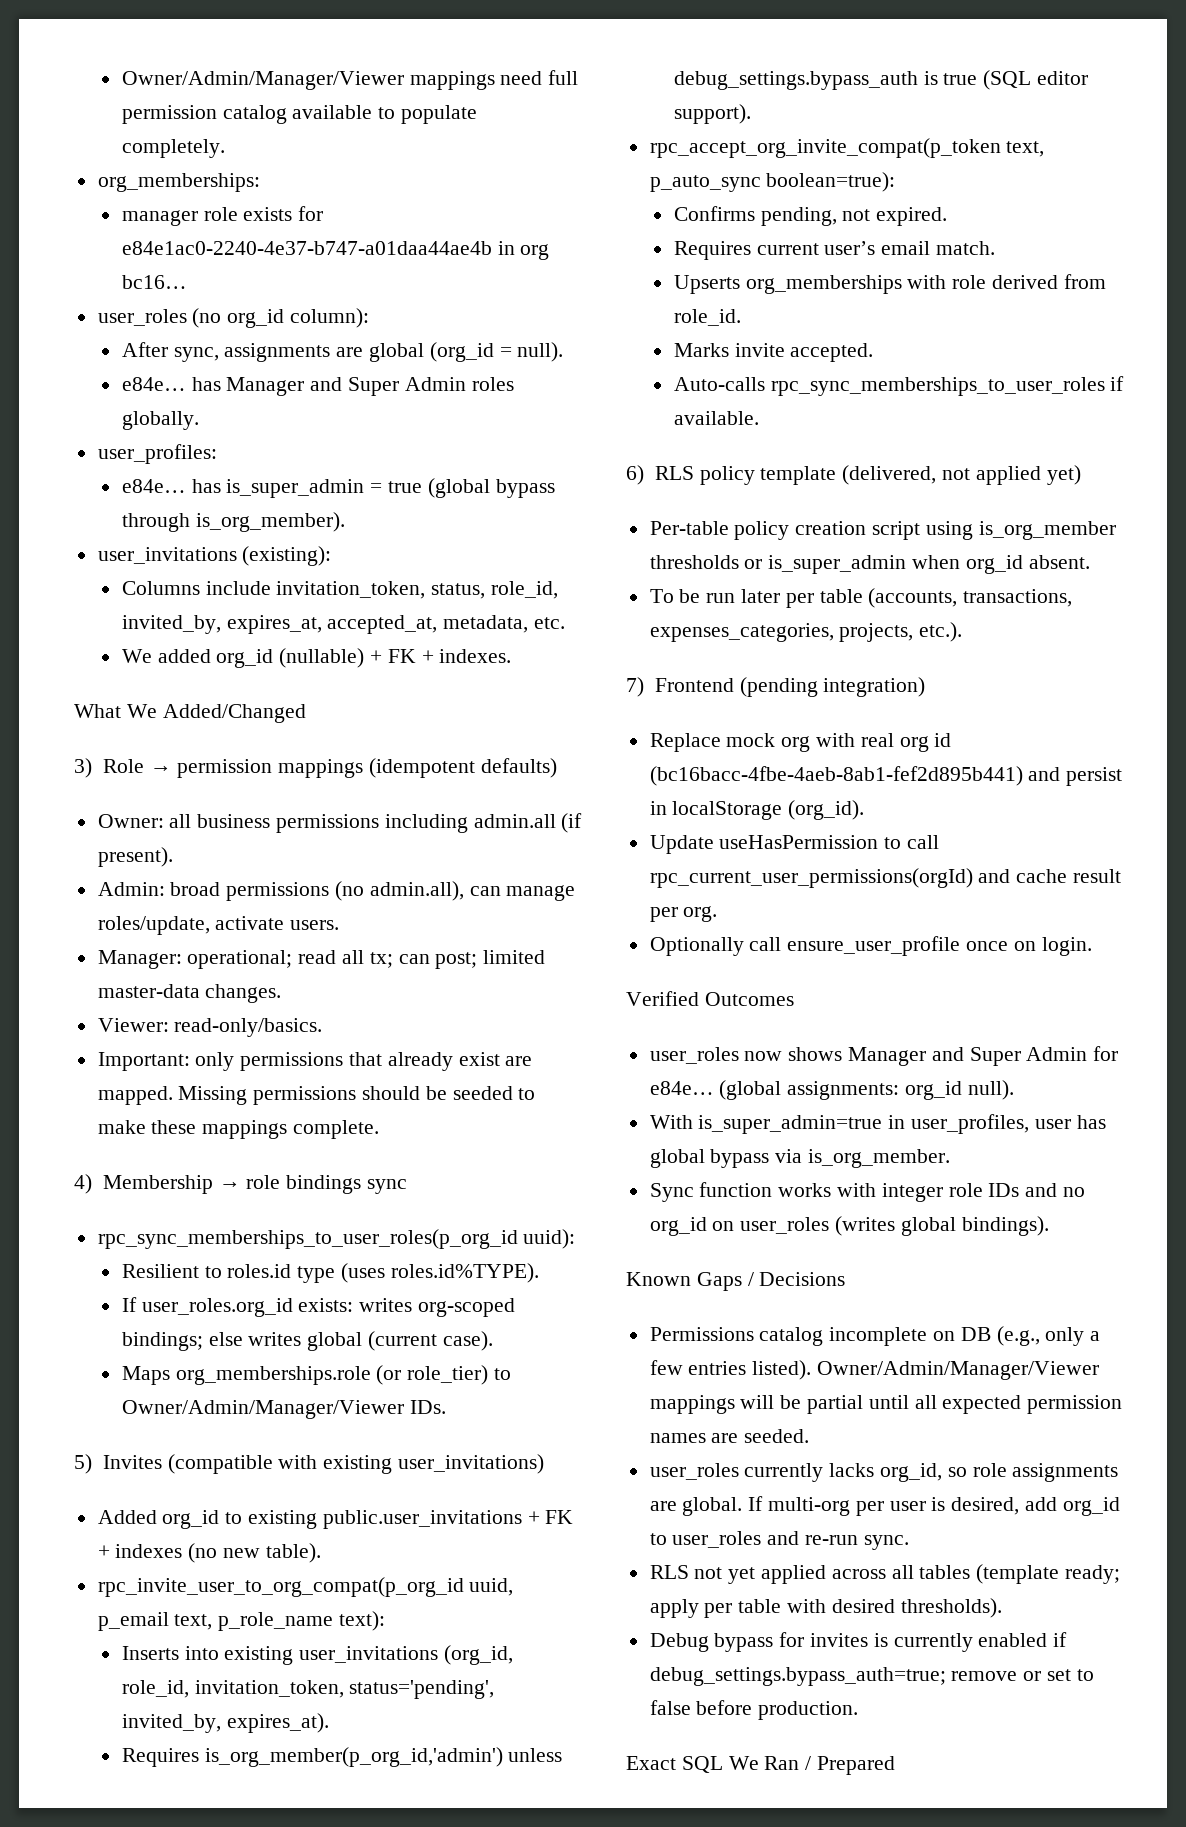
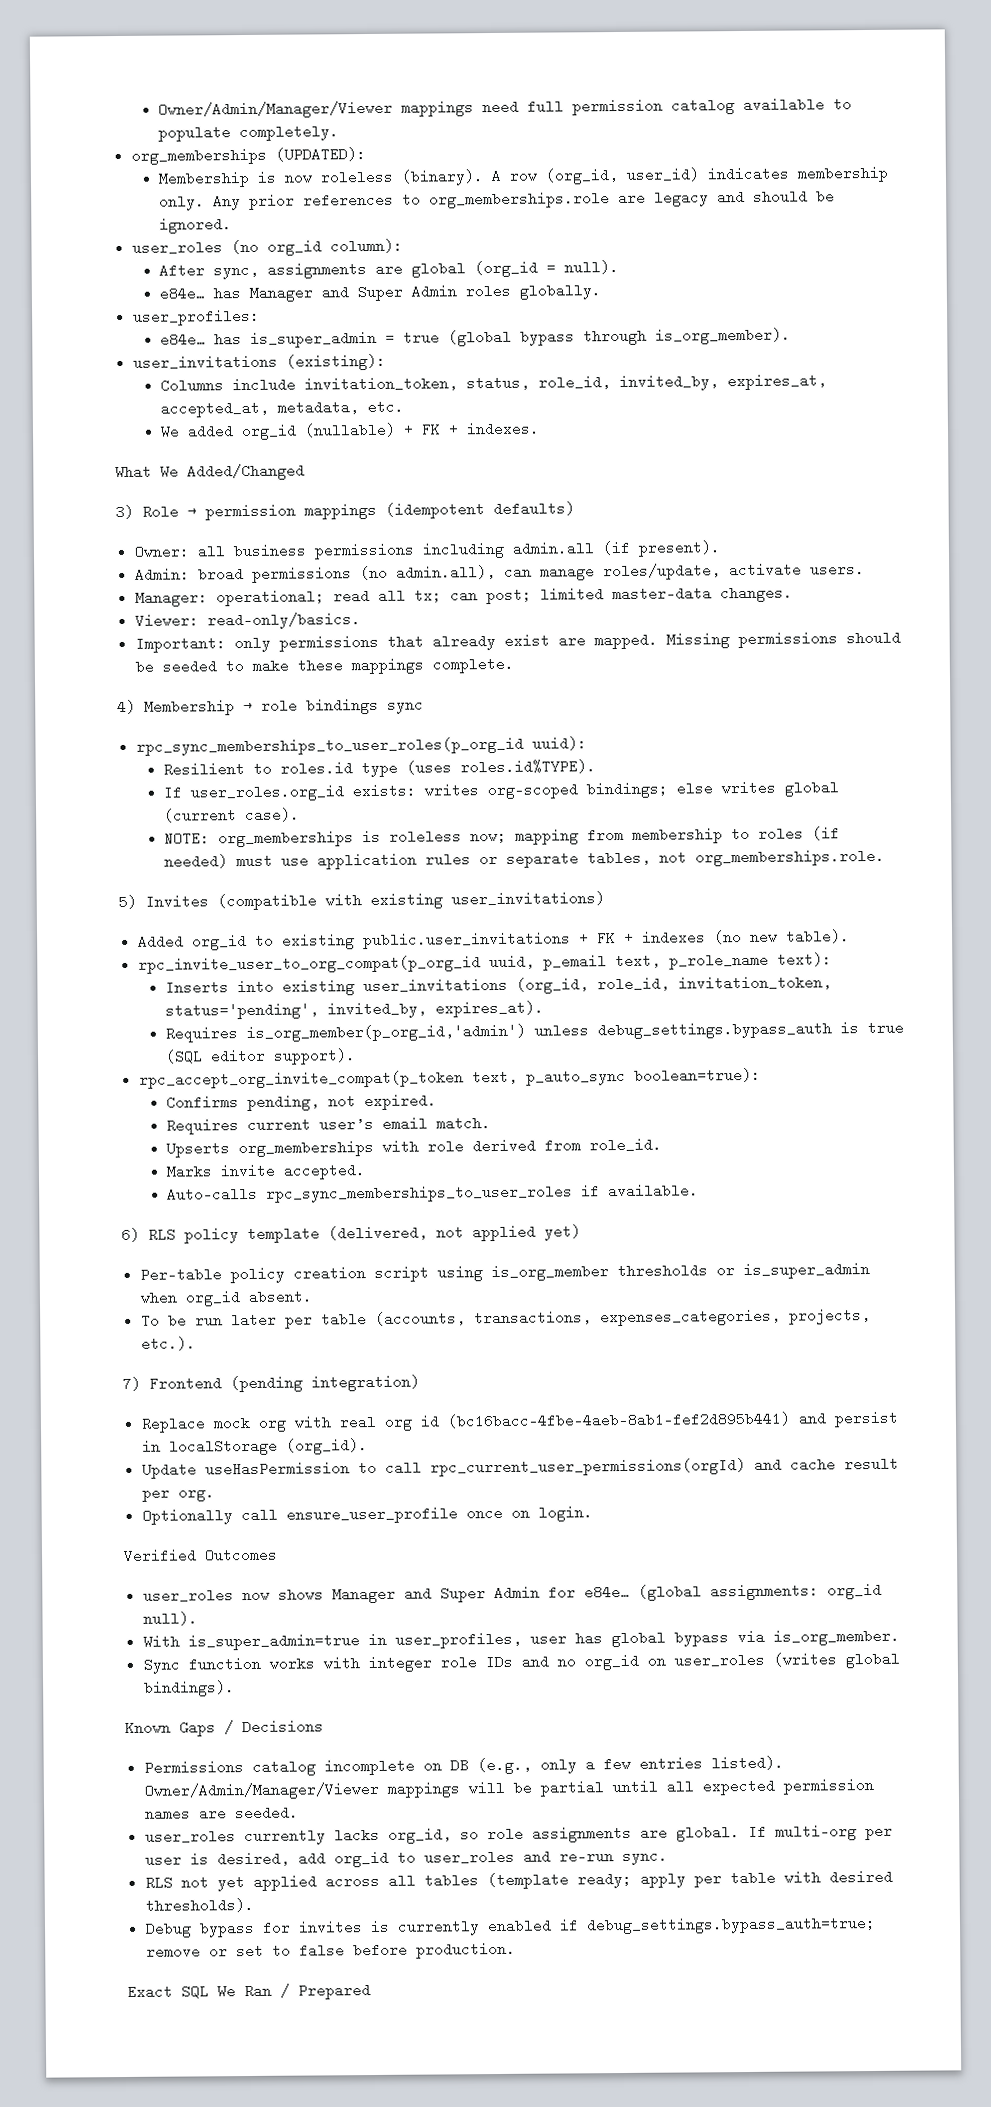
- org_memberships:
- manager role exists for e84e1ac0-2240-4e37-b747-a01daa44ae4b in org bc16…
+ org_memberships (UPDATED):
+ Membership is now roleless (binary). A row (org_id, user_id) indicates membership only. Any prior references to org_memberships.role are legacy and should be ignored.
- Maps org_memberships.role (or role_tier) to Owner/Admin/Manager/Viewer IDs.
+ NOTE: org_memberships is roleless now; mapping from membership to roles (if needed) must use application rules or separate tables, not org_memberships.role.

